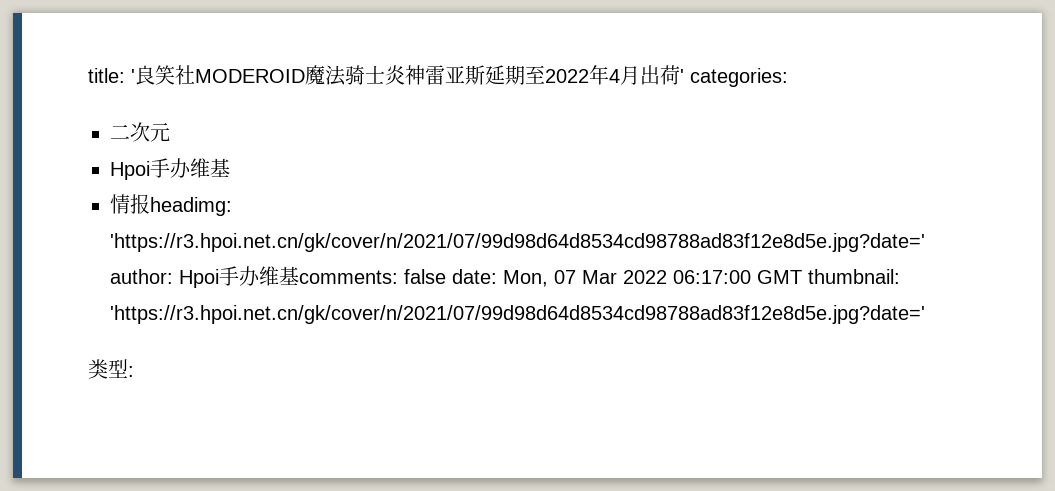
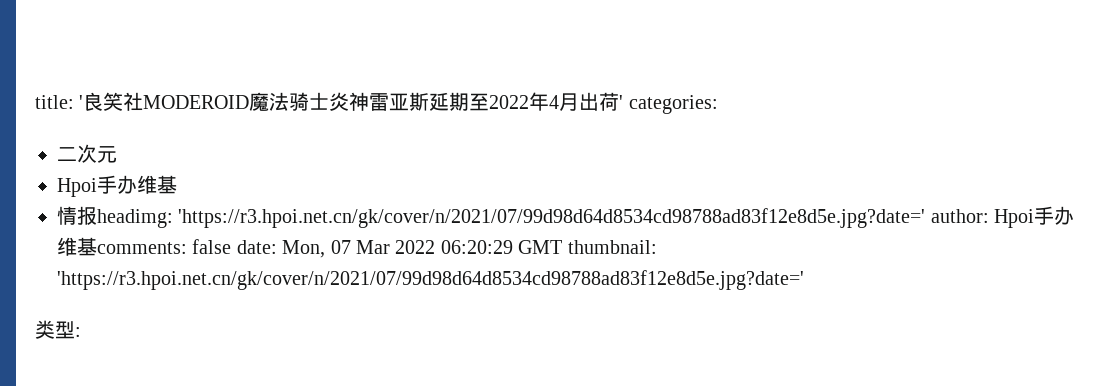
- 情报headimg: 'https://r3.hpoi.net.cn/gk/cover/n/2021/07/99d98d64d8534cd98788ad83f12e8d5e.jpg?date=' author: Hpoi手办维基comments: false date: Mon, 07 Mar 2022 06:17:00 GMT thumbnail: 'https://r3.hpoi.net.cn/gk/cover/n/2021/07/99d98d64d8534cd98788ad83f12e8d5e.jpg?date='
+ 情报headimg: 'https://r3.hpoi.net.cn/gk/cover/n/2021/07/99d98d64d8534cd98788ad83f12e8d5e.jpg?date=' author: Hpoi手办维基comments: false date: Mon, 07 Mar 2022 06:20:29 GMT thumbnail: 'https://r3.hpoi.net.cn/gk/cover/n/2021/07/99d98d64d8534cd98788ad83f12e8d5e.jpg?date='

